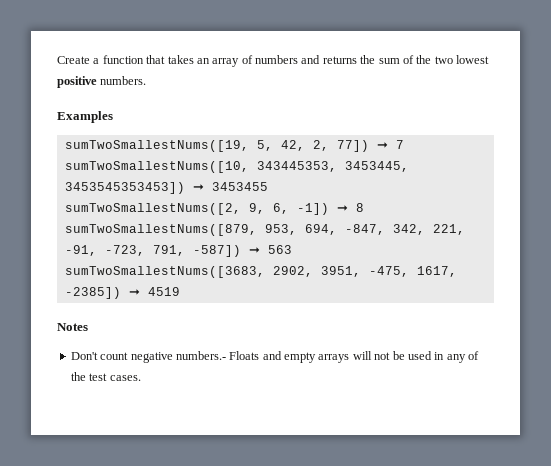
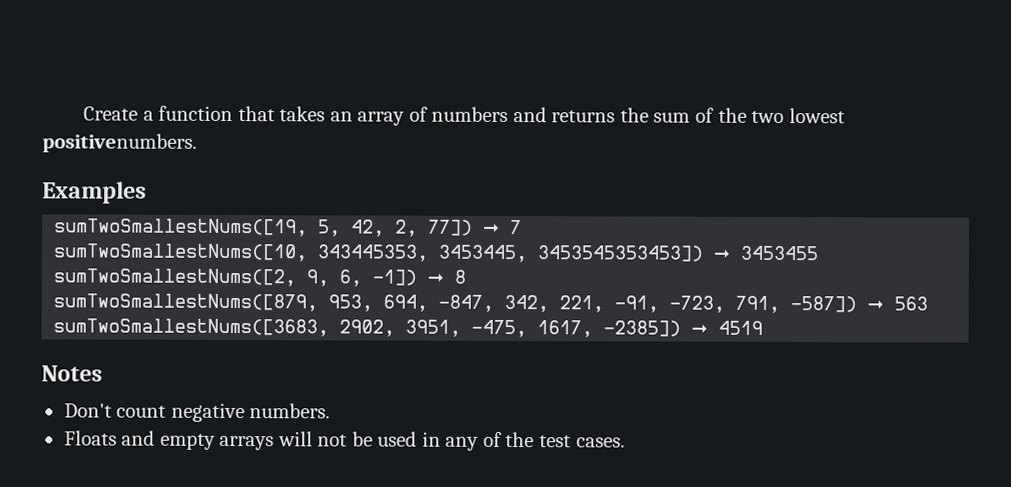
- Create a function that takes an array of numbers and returns the sum of the two lowest positive numbers.
+ Create a function that takes an array of numbers and returns the sum of the two lowest positivenumbers.
- Don't count negative numbers.- Floats and empty arrays will not be used in any of the test cases.
+ Don't count negative numbers.
+ Floats and empty arrays will not be used in any of the test cases.

